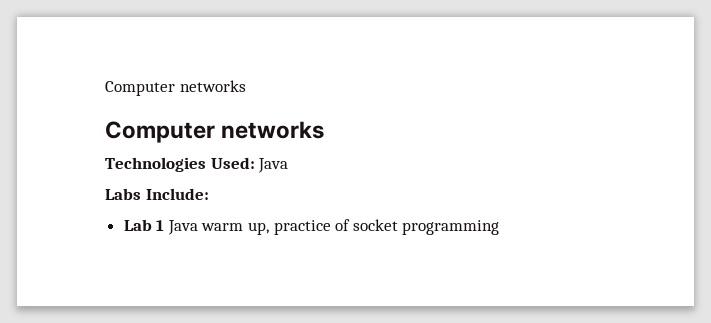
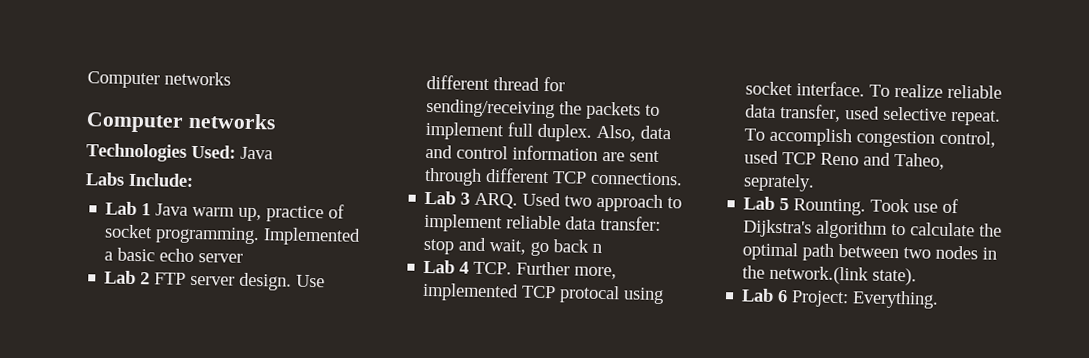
- Lab 1 Java warm up, practice of socket programming
+ Lab 1 Java warm up, practice of socket programming. Implemented a basic echo server
+ Lab 2 FTP server design. Use different thread for sending/receiving the packets to implement full duplex. Also, data and control information are sent through different TCP connections.
+ Lab 3 ARQ. Used two approach to implement reliable data transfer: stop and wait, go back n
+ Lab 4 TCP. Further more, implemented TCP protocal using socket interface. To realize reliable data transfer, used selective repeat. To accomplish congestion control, used TCP Reno and Taheo, seprately.
+ Lab 5 Rounting. Took use of Dijkstra's algorithm to calculate the optimal path between two nodes in the network.(link state).
+ Lab 6 Project: Everything.

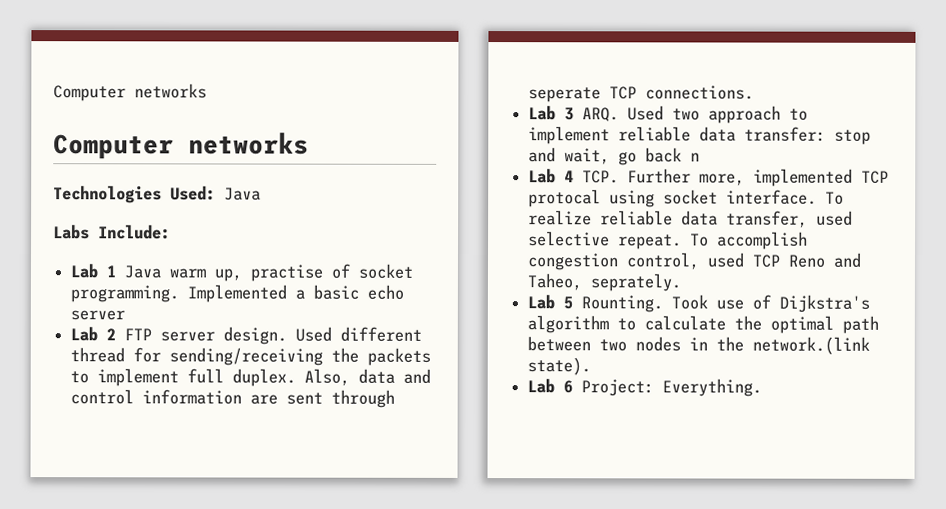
- Lab 1 Java warm up, practice of socket programming.
+ Lab 1 Java warm up, practise of socket programming.
- Use different thread for sending/receiving the packets to implement full duplex.
+ Used different thread for sending/receiving the packets to implement full duplex.
- Also, data and control information are sent through different TCP connections.
+ Also, data and control information are sent through seperate TCP connections.

